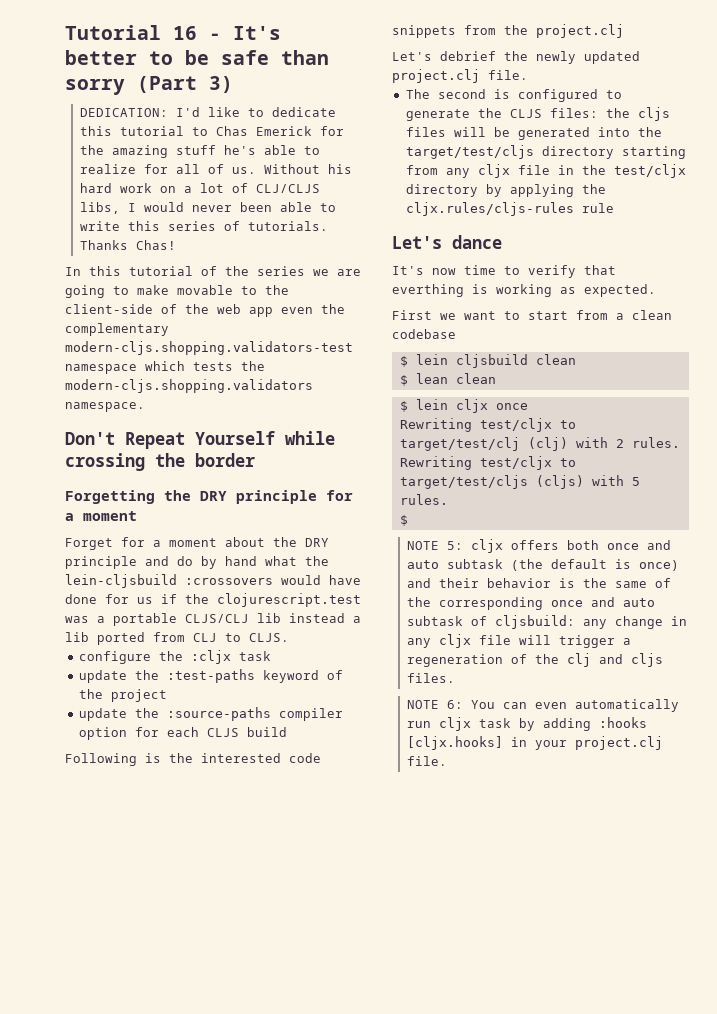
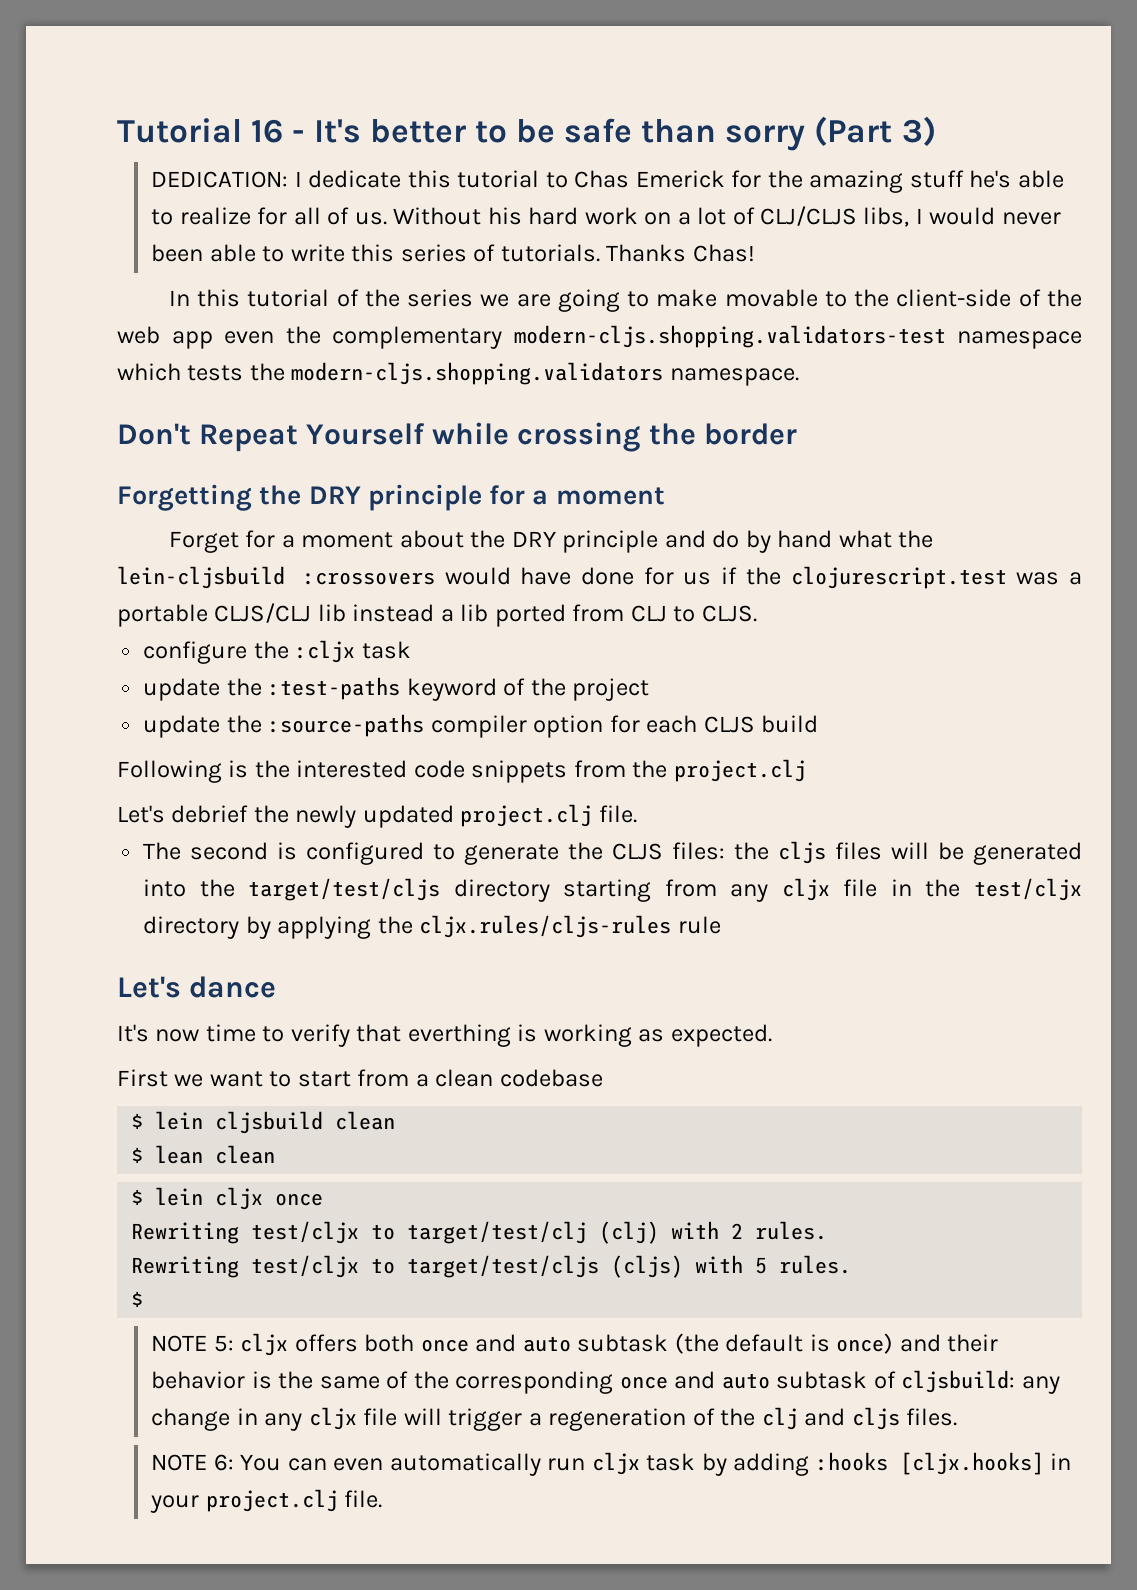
- DEDICATION: I'd like to dedicate this tutorial to Chas Emerick for the amazing stuff he's able to realize for all of us.
+ DEDICATION: I dedicate this tutorial to Chas Emerick for the amazing stuff he's able to realize for all of us.

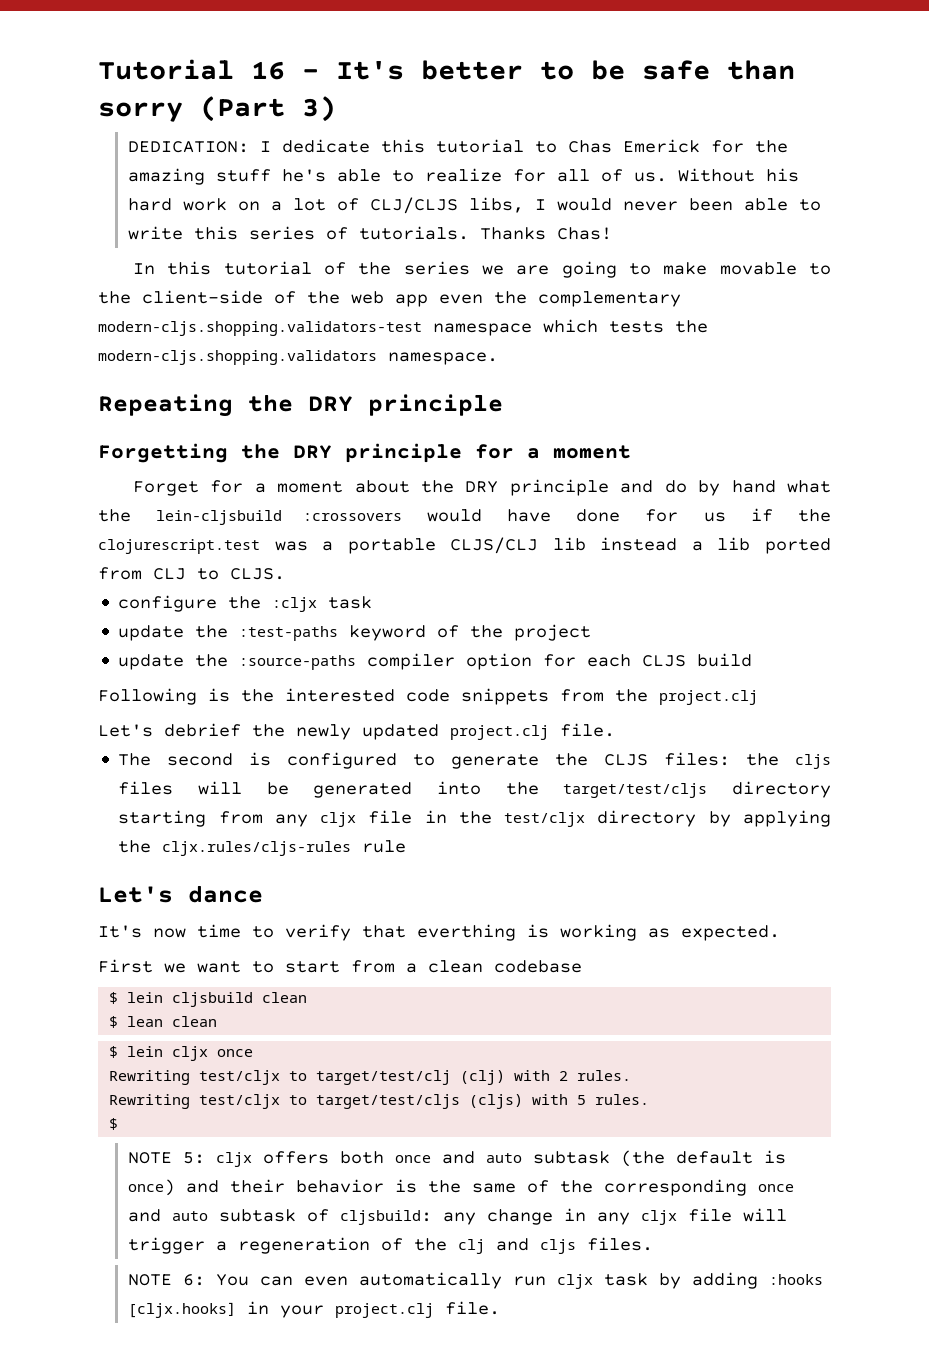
- Don't Repeat Yourself while crossing the border
+ Repeating the DRY principle

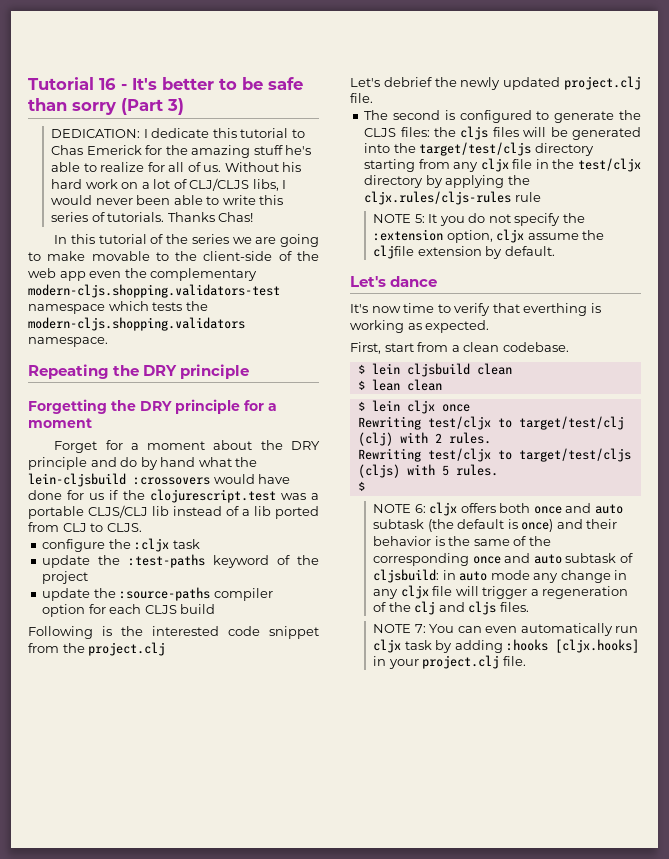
- Forget for a moment about the DRY principle and do by hand what the lein-cljsbuild :crossovers would have done for us if the clojurescript.test was a portable CLJS/CLJ lib instead a lib ported from CLJ to CLJS.
+ Forget for a moment about the DRY principle and do by hand what the lein-cljsbuild :crossovers would have done for us if the clojurescript.test was a portable CLJS/CLJ lib instead of a lib ported from CLJ to CLJS.
- Following is the interested code snippets from the project.clj
+ Following is the interested code snippet from the project.clj
+ NOTE 5: It you do not specify the :extension option, cljx assume the cljfile extension by default.
- First we want to start from a clean codebase
+ First, start from a clean codebase.
- NOTE 5: cljx offers both once and auto subtask (the default is once) and their behavior is the same of the corresponding once and auto subtask of cljsbuild: any change in any cljx file will trigger a regeneration of the clj and cljs files.
+ NOTE 6: cljx offers both once and auto subtask (the default is once) and their behavior is the same of the corresponding once and auto subtask of cljsbuild: in auto mode any change in any cljx file will trigger a regeneration of the clj and cljs files.
- NOTE 6: You can even automatically run cljx task by adding :hooks [cljx.hooks] in your project.clj file.
+ NOTE 7: You can even automatically run cljx task by adding :hooks [cljx.hooks] in your project.clj file.

